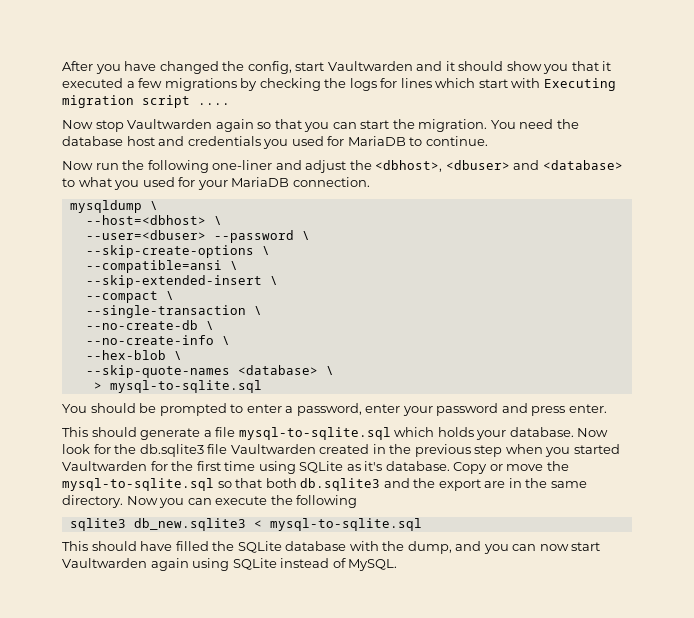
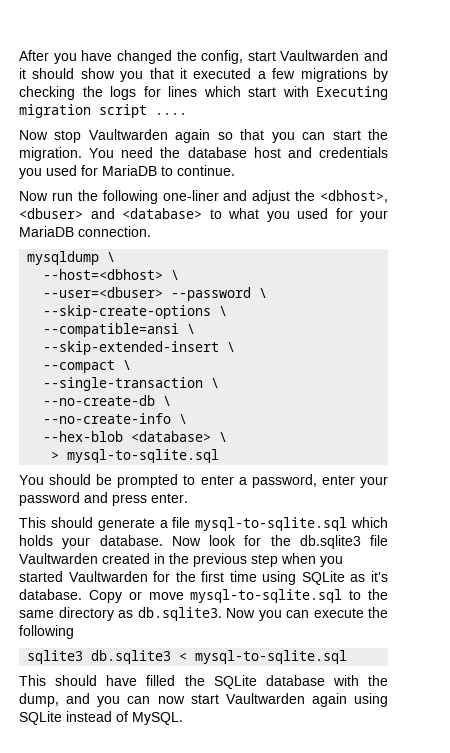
- --hex-blob \
- --skip-quote-names <database> \
+ --hex-blob <database> \
- Copy or move the mysql-to-sqlite.sql so that both db.sqlite3 and the export are in the same directory. Now you can execute the following
+ Copy or move mysql-to-sqlite.sql to the same directory as db.sqlite3. Now you can execute the following
- sqlite3 db_new.sqlite3 < mysql-to-sqlite.sql
+ sqlite3 db.sqlite3 < mysql-to-sqlite.sql

